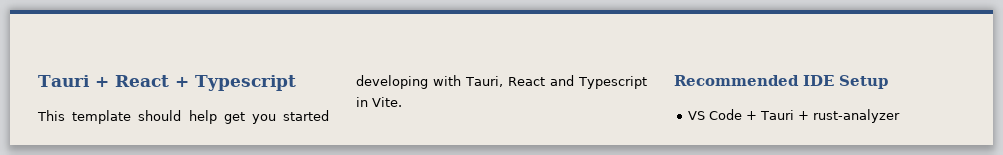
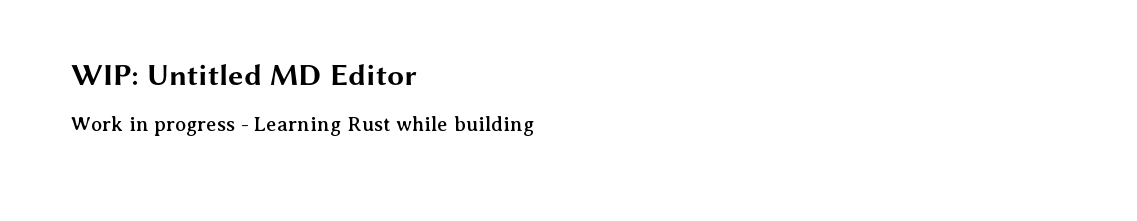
- Tauri + React + Typescript
- This template should help get you started developing with Tauri, React and Typescript in Vite.
- Recommended IDE Setup
- VS Code + Tauri + rust-analyzer
+ WIP: Untitled MD Editor
+ Work in progress - Learning Rust while building

